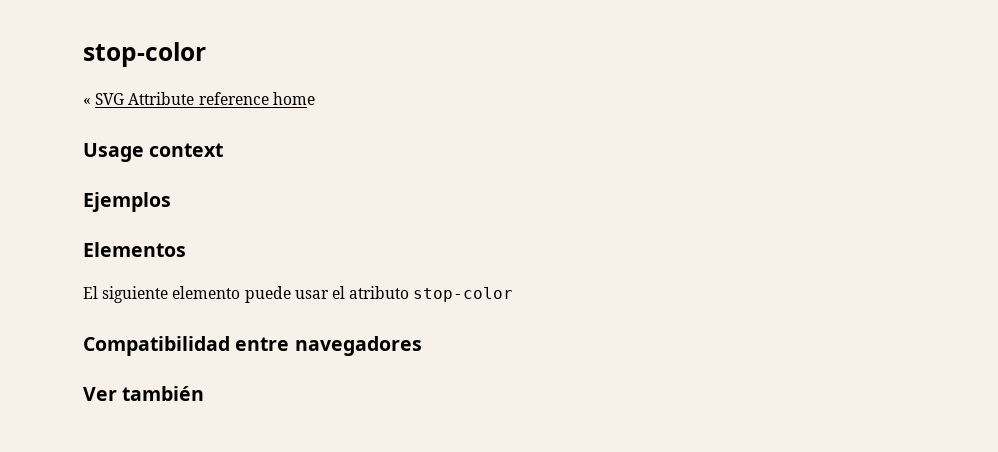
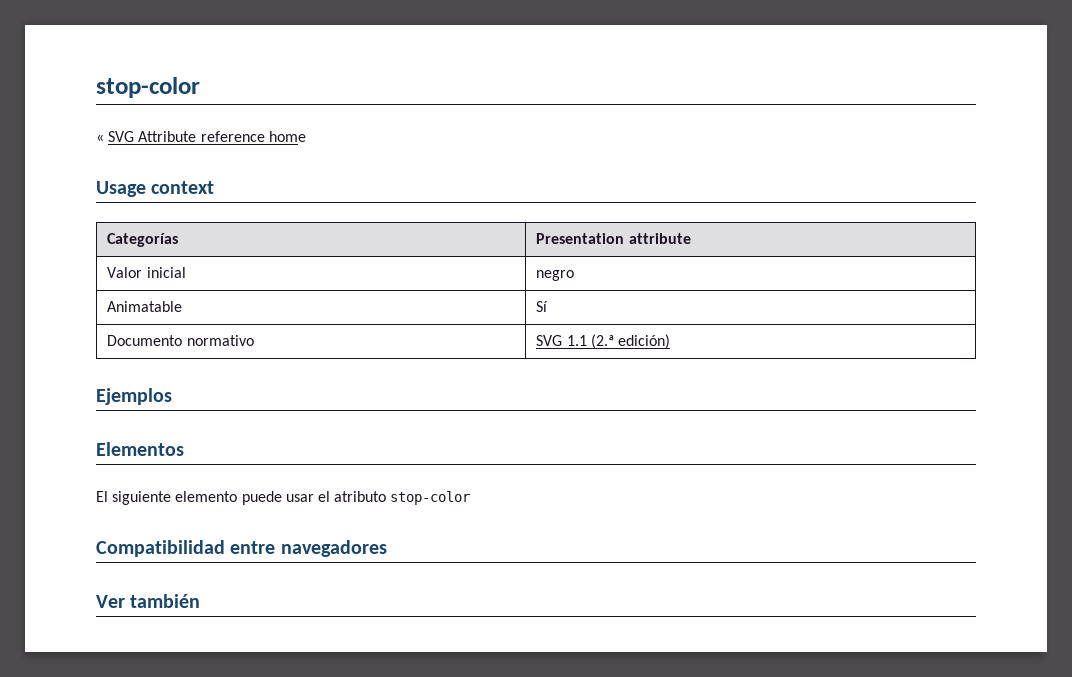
+ Categorías | Presentation attribute
+ Valor inicial | negro
+ Animatable | Sí
+ Documento normativo | SVG 1.1 (2.ª edición)

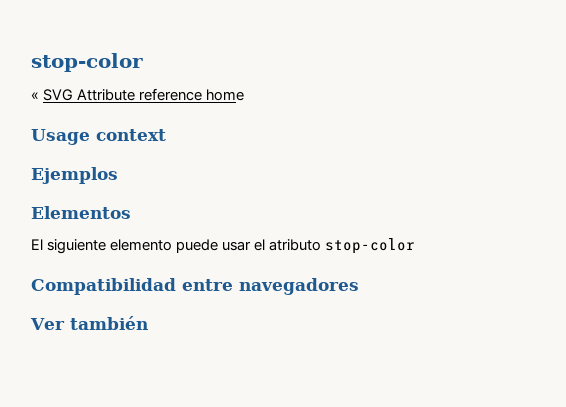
- Categorías | Presentation attribute
- Valor inicial | negro
- Animatable | Sí
- Documento normativo | SVG 1.1 (2.ª edición)

